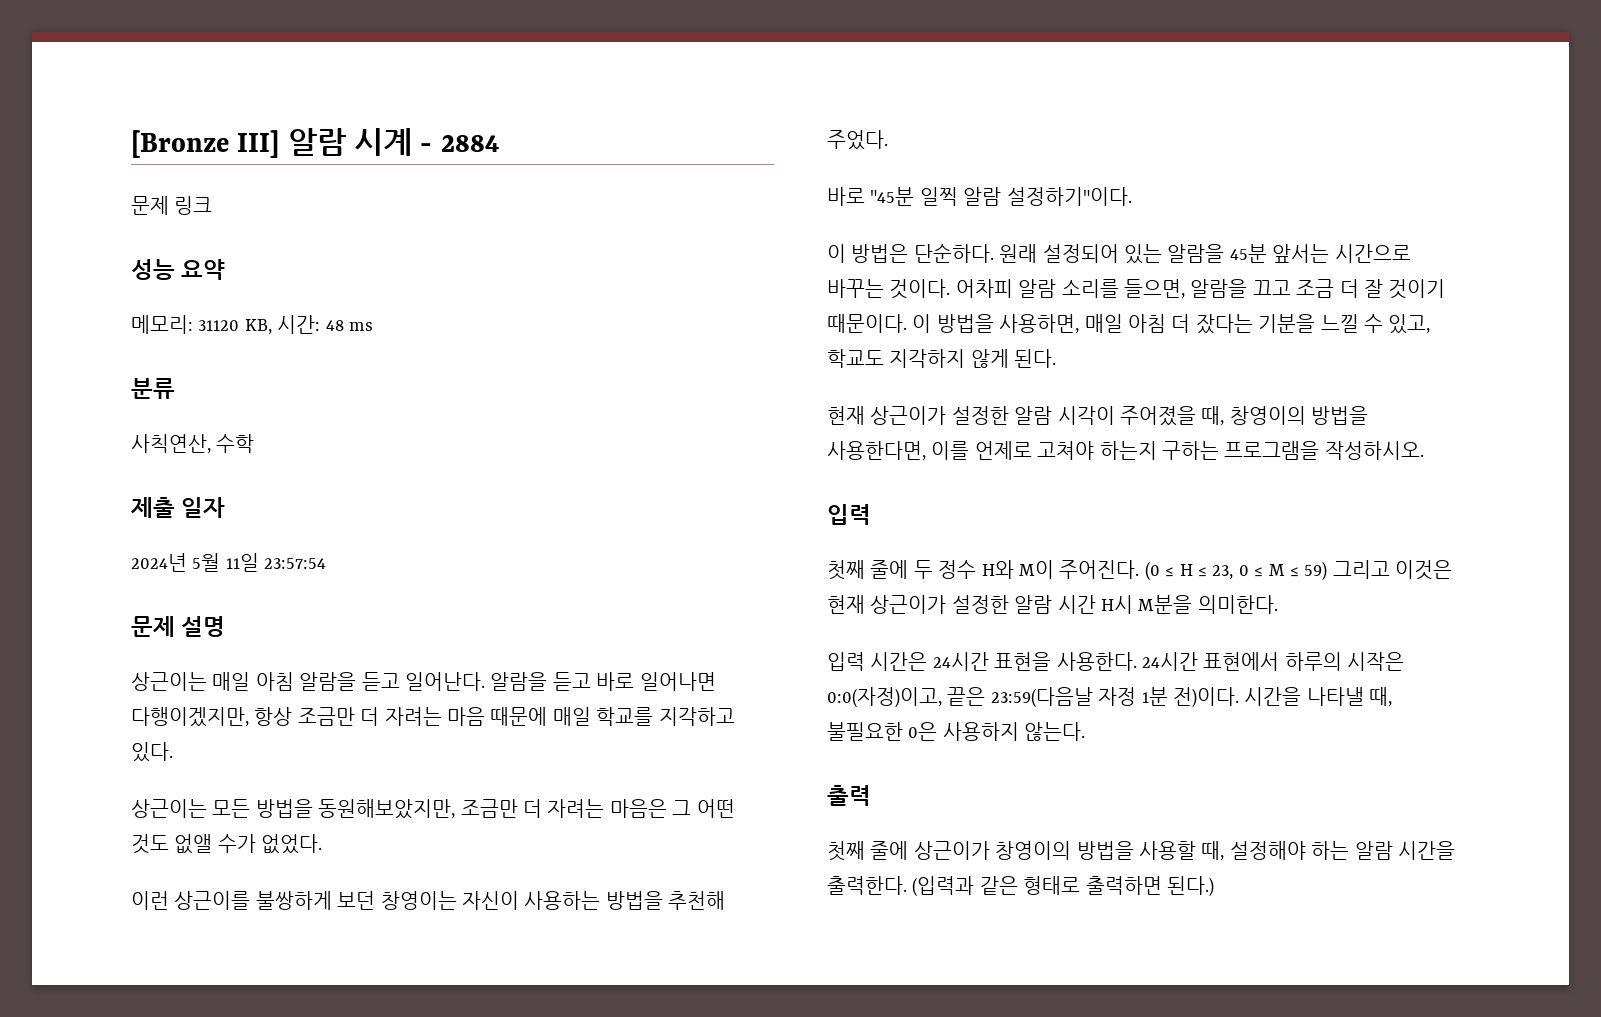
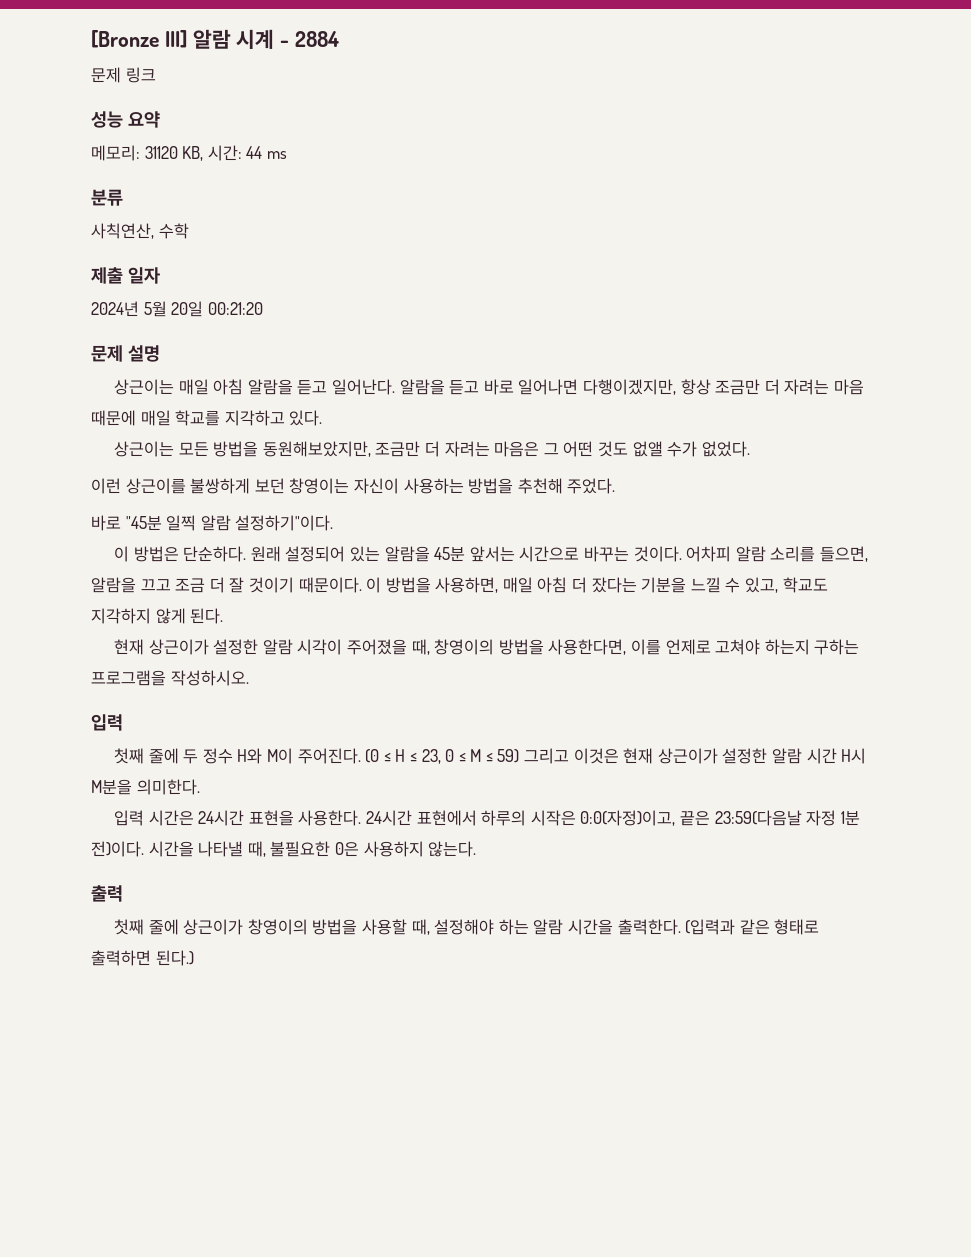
- 메모리: 31120 KB, 시간: 48 ms
+ 메모리: 31120 KB, 시간: 44 ms
- 2024년 5월 11일 23:57:54
+ 2024년 5월 20일 00:21:20

